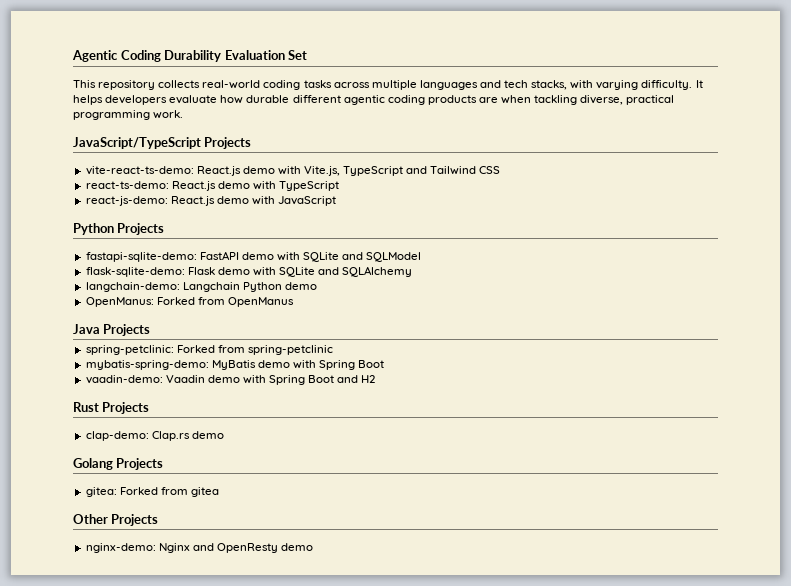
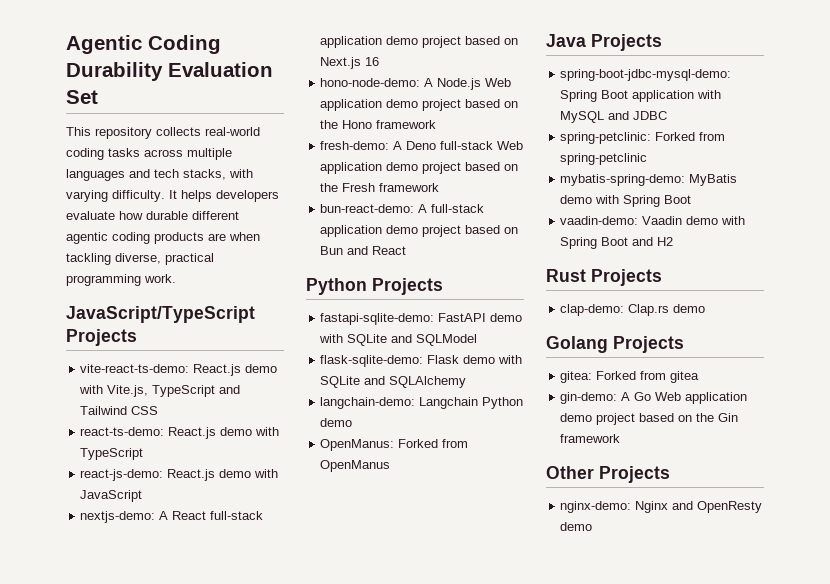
+ nextjs-demo: A React full-stack application demo project based on Next.js 16
+ hono-node-demo: A Node.js Web application demo project based on the Hono framework
+ fresh-demo: A Deno full-stack Web application demo project based on the Fresh framework
+ bun-react-demo: A full-stack application demo project based on Bun and React
+ spring-boot-jdbc-mysql-demo: Spring Boot application with MySQL and JDBC
+ gin-demo: A Go Web application demo project based on the Gin framework

